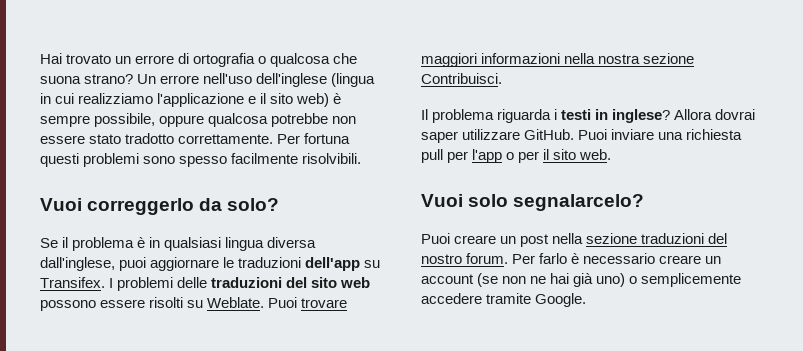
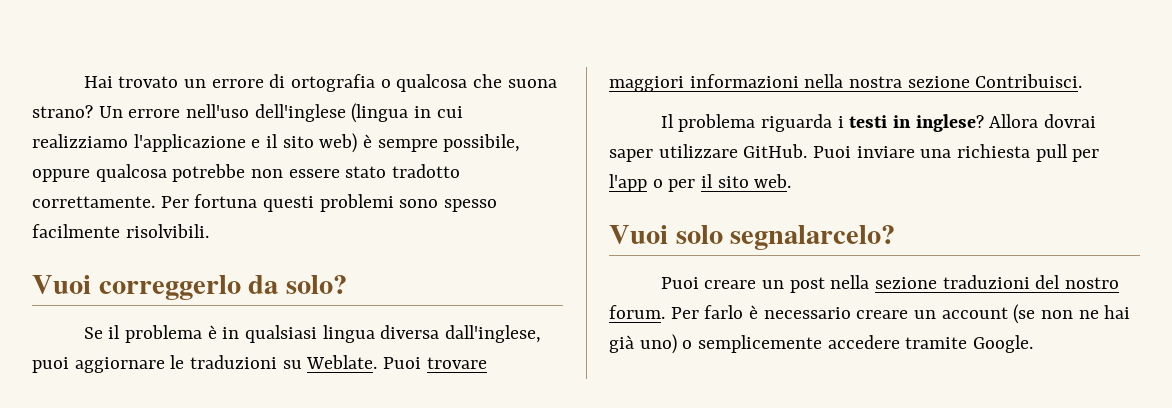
- Se il problema è in qualsiasi lingua diversa dall'inglese, puoi aggiornare le traduzioni dell'app su Transifex. I problemi delle traduzioni del sito web possono essere risolti su Weblate.
+ Se il problema è in qualsiasi lingua diversa dall'inglese, puoi aggiornare le traduzioni su Weblate.

